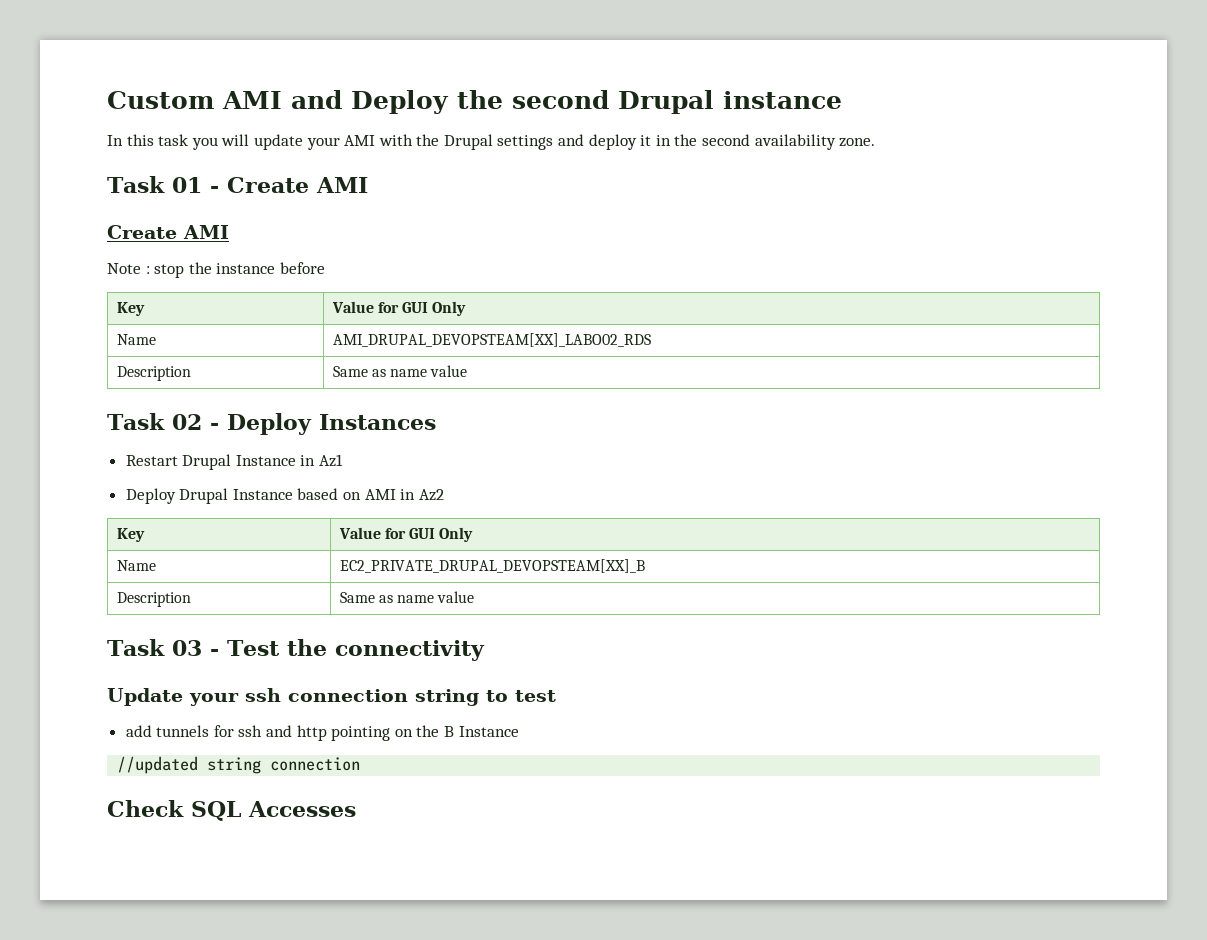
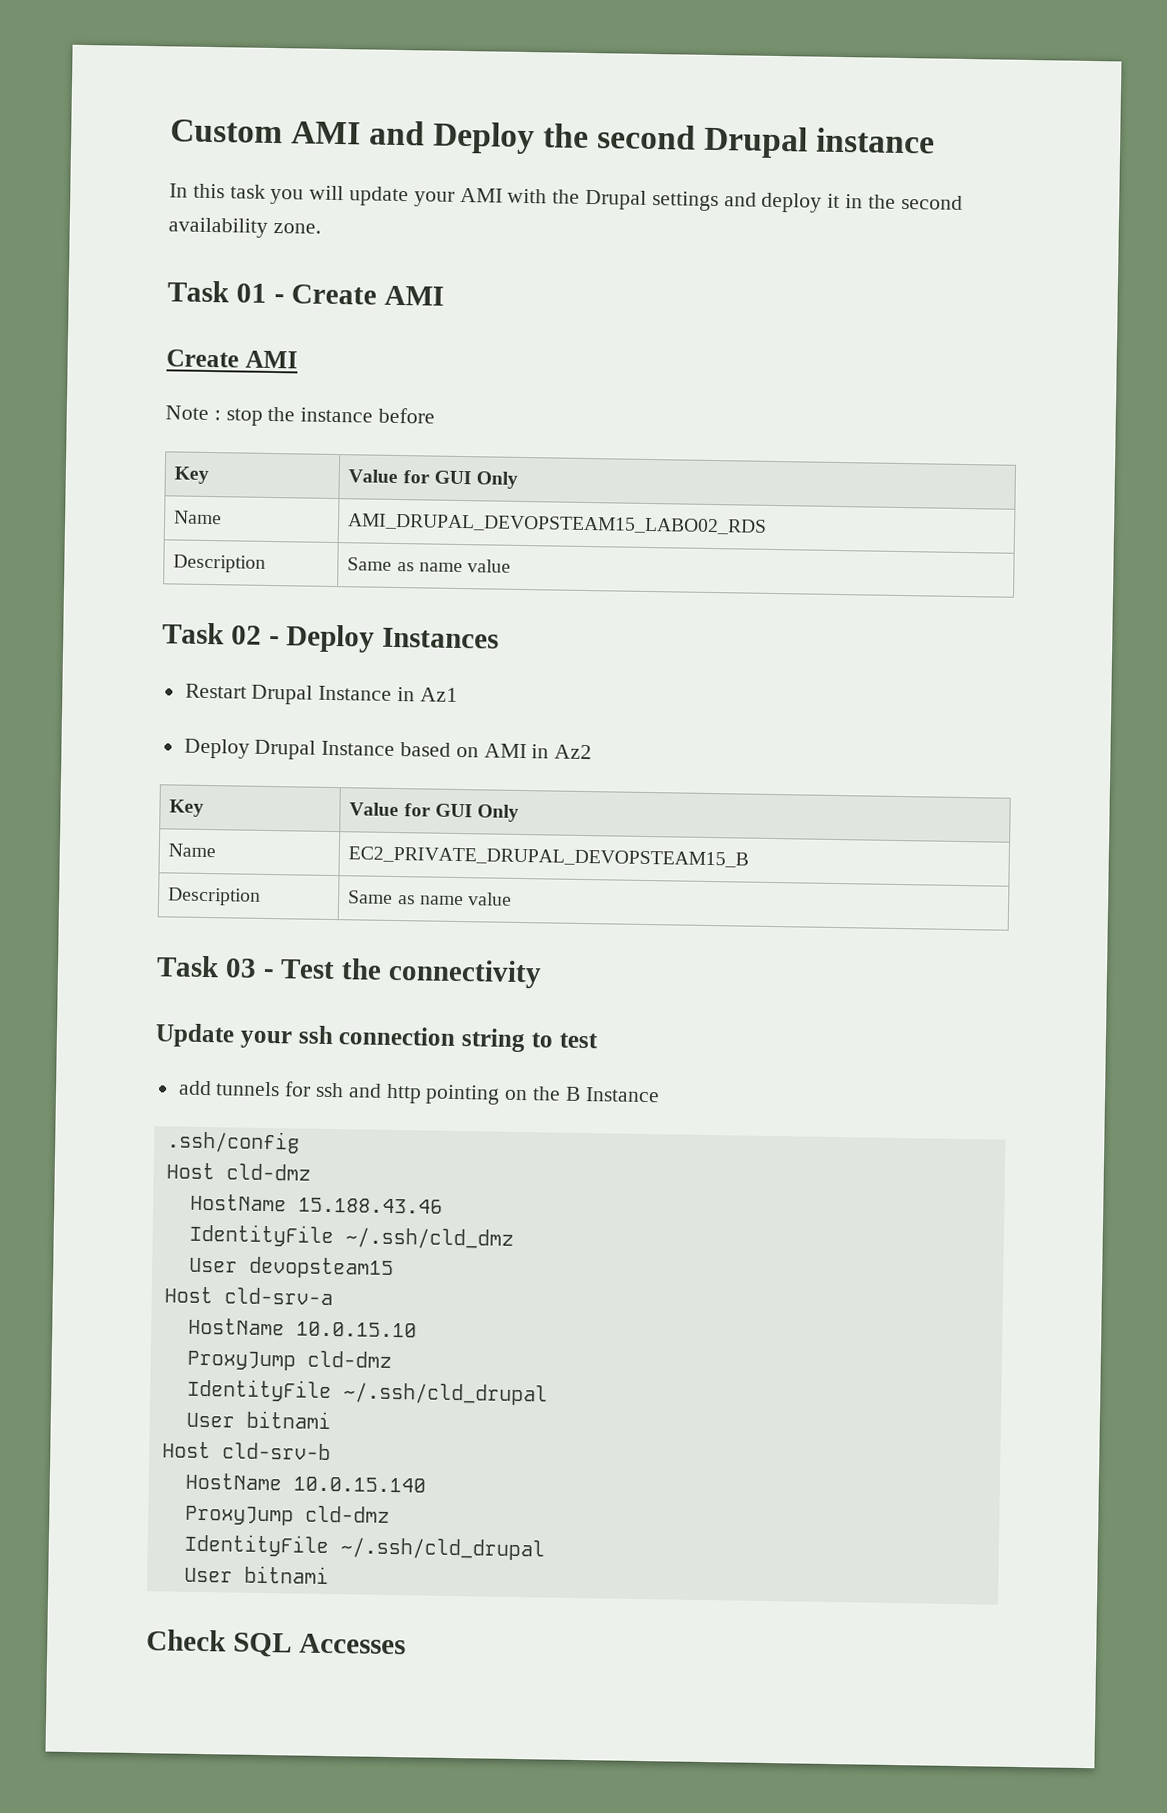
- Name | AMI_DRUPAL_DEVOPSTEAM[XX]_LABO02_RDS
+ Name | AMI_DRUPAL_DEVOPSTEAM15_LABO02_RDS
- Name | EC2_PRIVATE_DRUPAL_DEVOPSTEAM[XX]_B
+ Name | EC2_PRIVATE_DRUPAL_DEVOPSTEAM15_B
- //updated string connection
+ .ssh/config
+ Host cld-dmz
+ HostName 15.188.43.46
+ IdentityFile ~/.ssh/cld_dmz
+ User devopsteam15
+ Host cld-srv-a
+ HostName 10.0.15.10
+ ProxyJump cld-dmz
+ IdentityFile ~/.ssh/cld_drupal
+ User bitnami
+ Host cld-srv-b
+ HostName 10.0.15.140
+ ProxyJump cld-dmz
+ IdentityFile ~/.ssh/cld_drupal
+ User bitnami

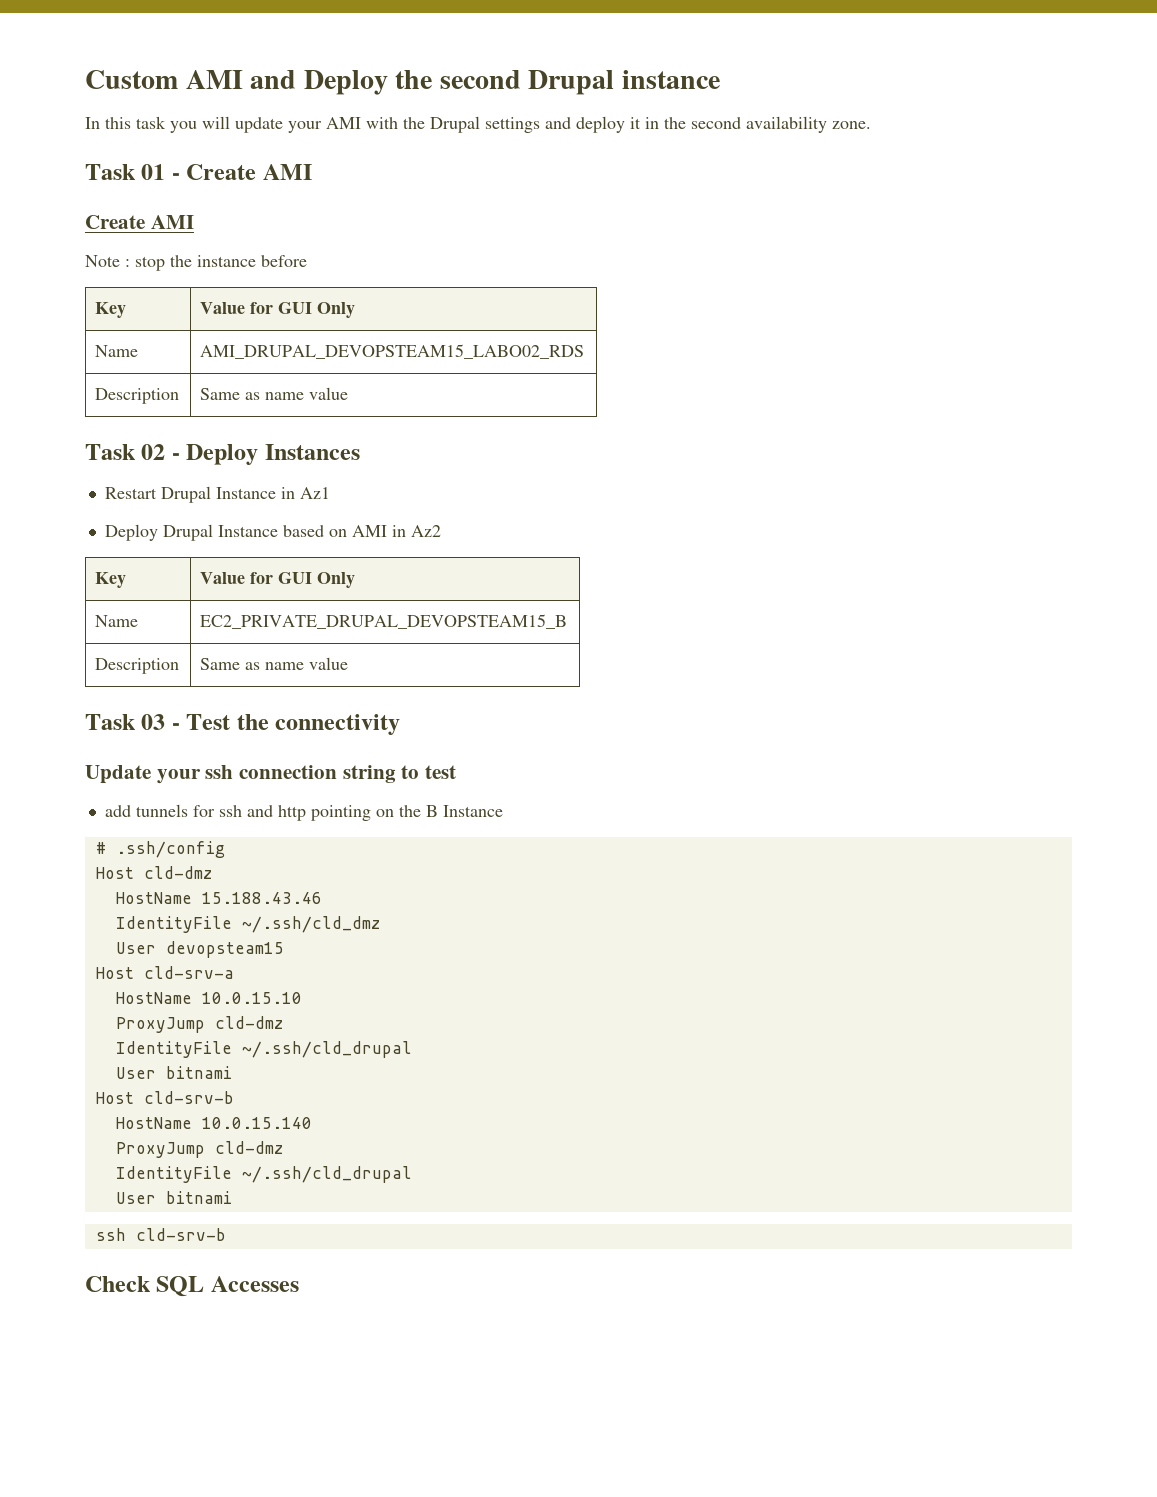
- .ssh/config
+ # .ssh/config
+ ssh cld-srv-b

